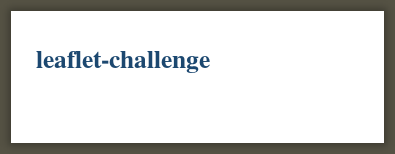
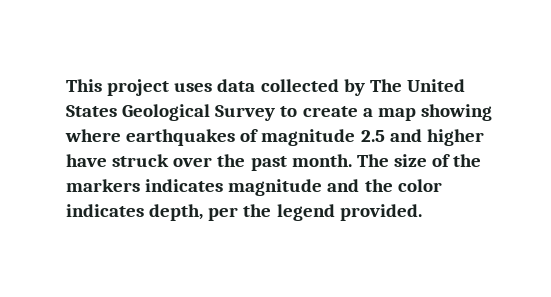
- leaflet-challenge
+ This project uses data collected by The United States Geological Survey to create a map showing where earthquakes of magnitude 2.5 and higher have struck over the past month. The size of the markers indicates magnitude and the color indicates depth, per the legend provided.

